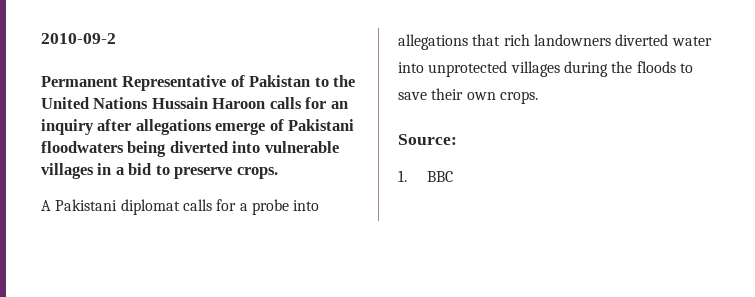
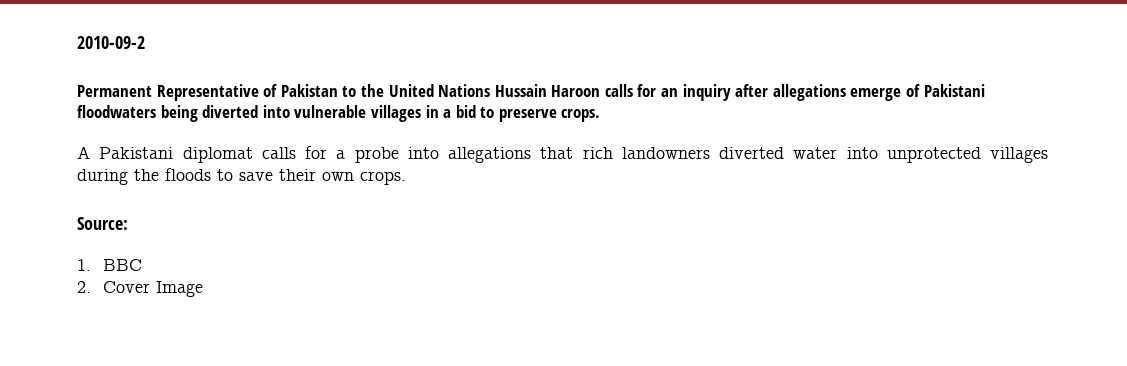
+ 2. Cover Image

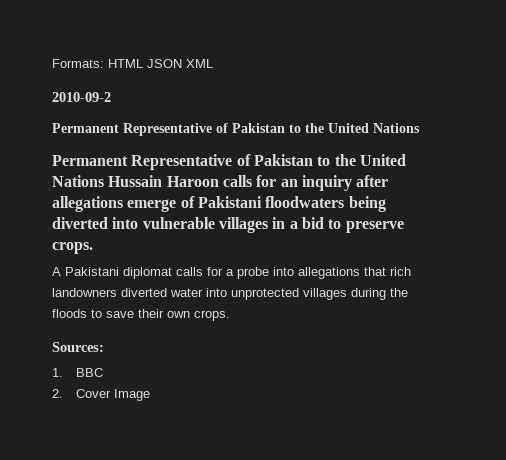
+ Formats: HTML JSON XML
  2010-09-2
+ Permanent Representative of Pakistan to the United Nations
- Source:
+ Sources:

